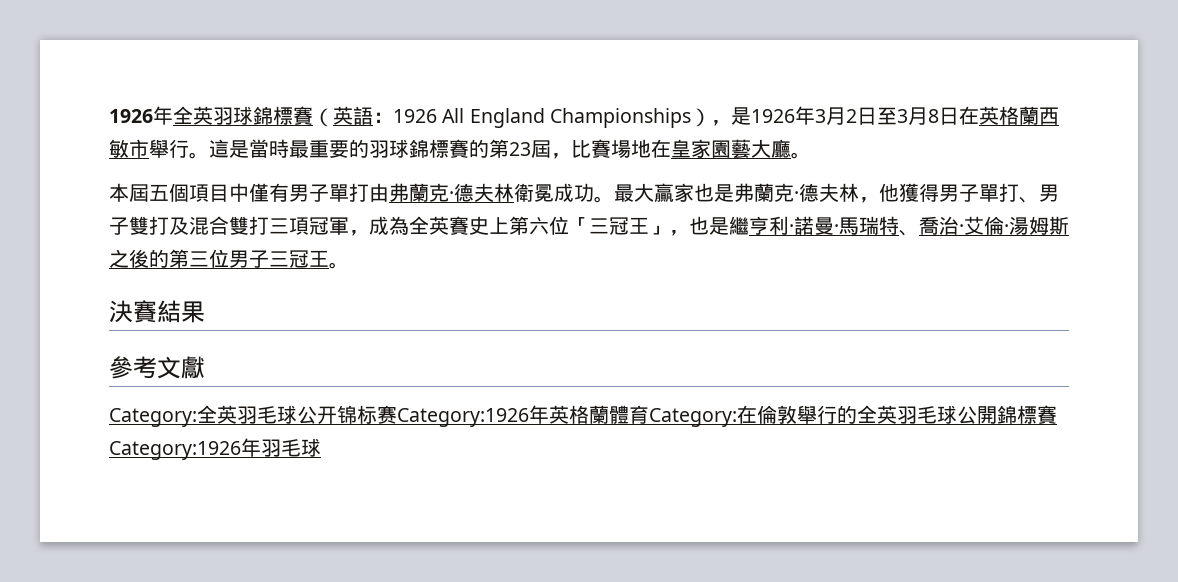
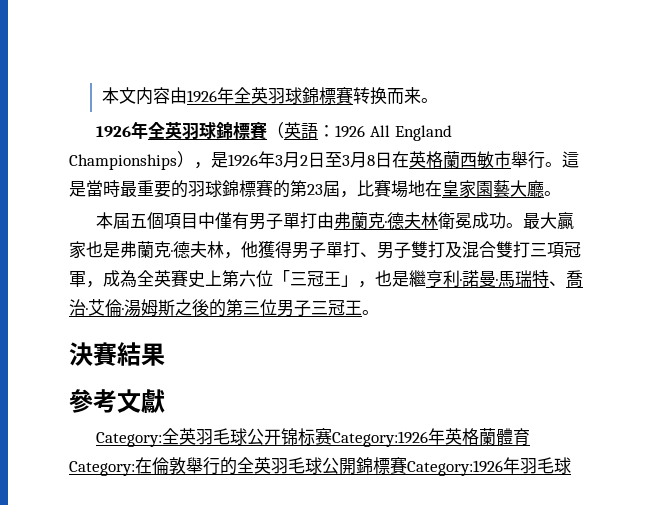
+ 本文内容由1926年全英羽球錦標賽转换而来。

